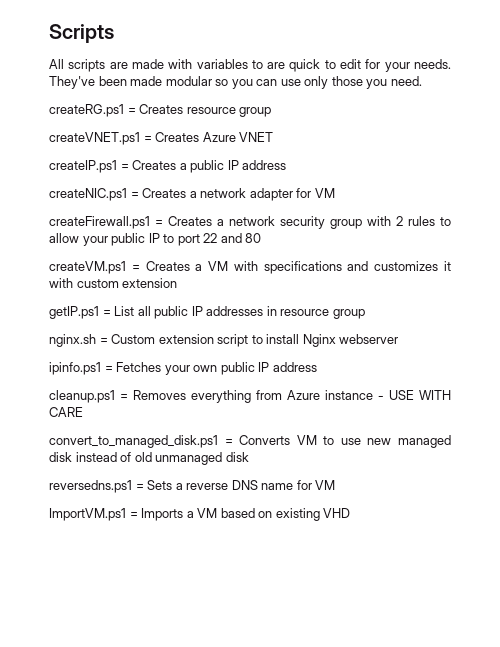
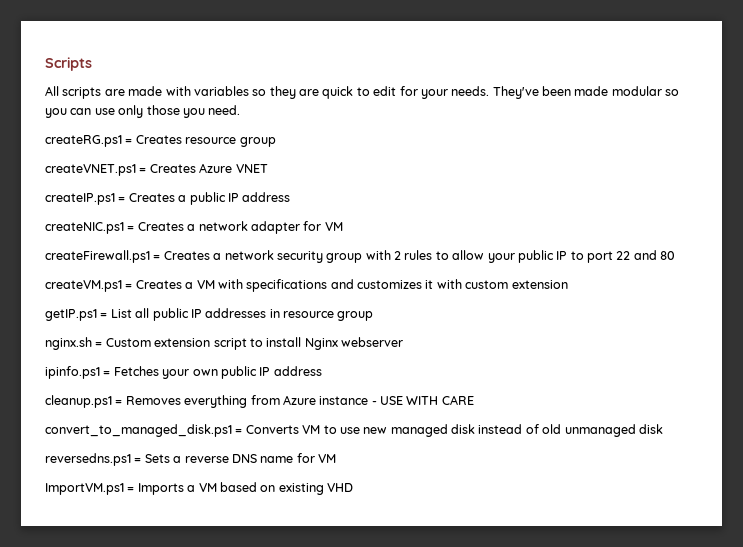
- All scripts are made with variables to are quick to edit for your needs.
+ All scripts are made with variables so they are quick to edit for your needs.

